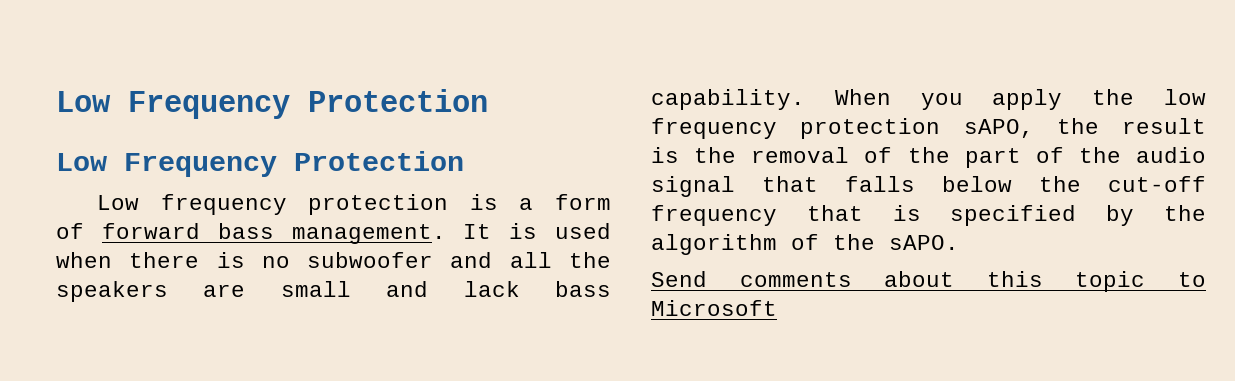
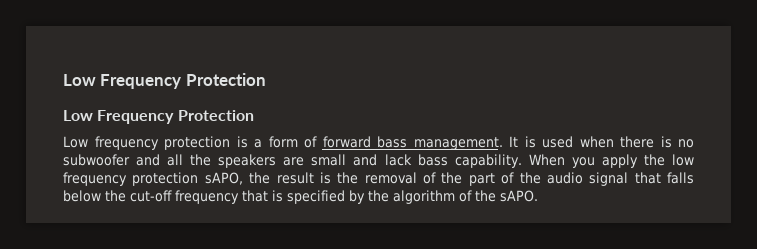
- Send comments about this topic to Microsoft

